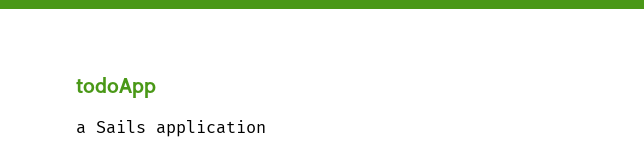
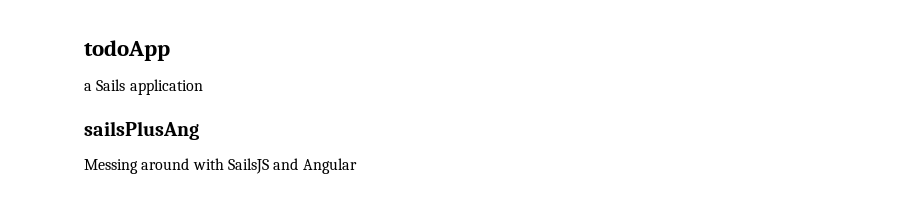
+ sailsPlusAng
+ Messing around with SailsJS and Angular

